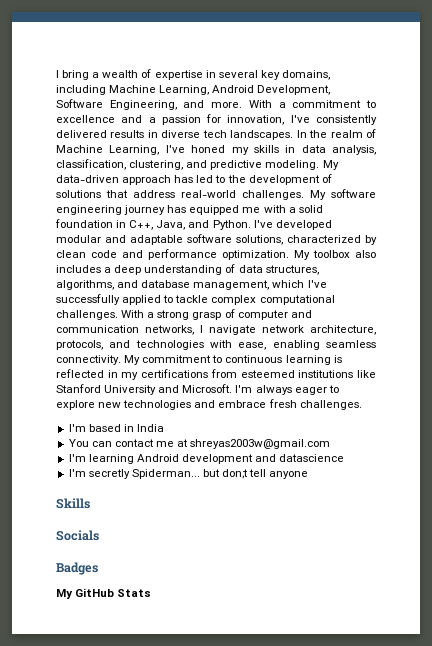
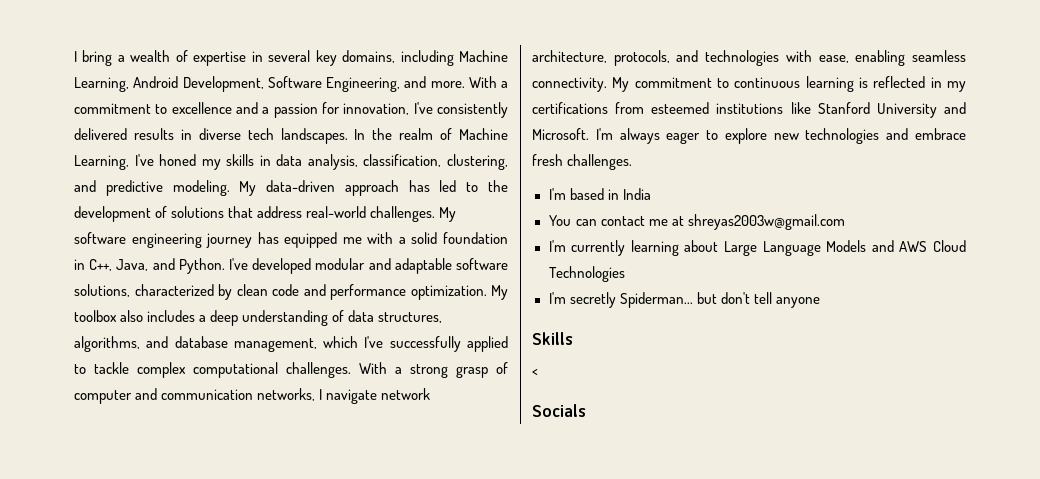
- I'm learning Android development and datascience
+ I'm currently learning about Large Language Models and AWS Cloud Technologies
- I'm secretly Spiderman... but don;t tell anyone
+ I'm secretly Spiderman... but don't tell anyone
+ <
- Badges
- My GitHub Stats

